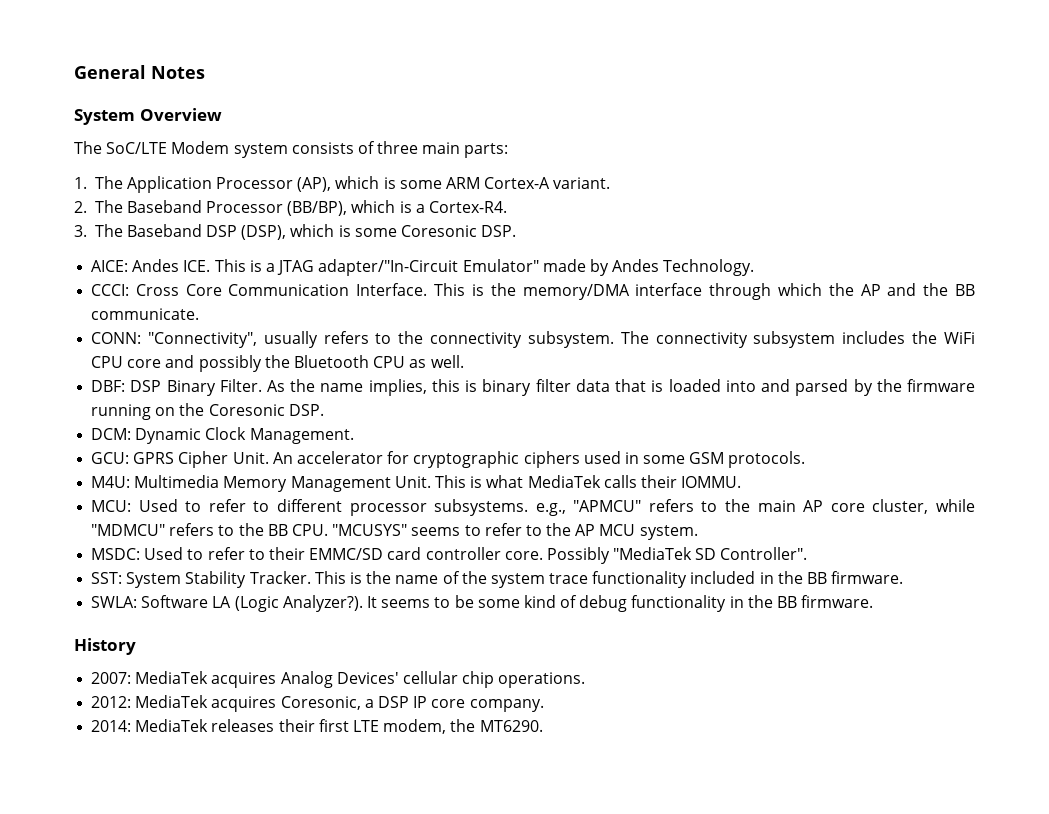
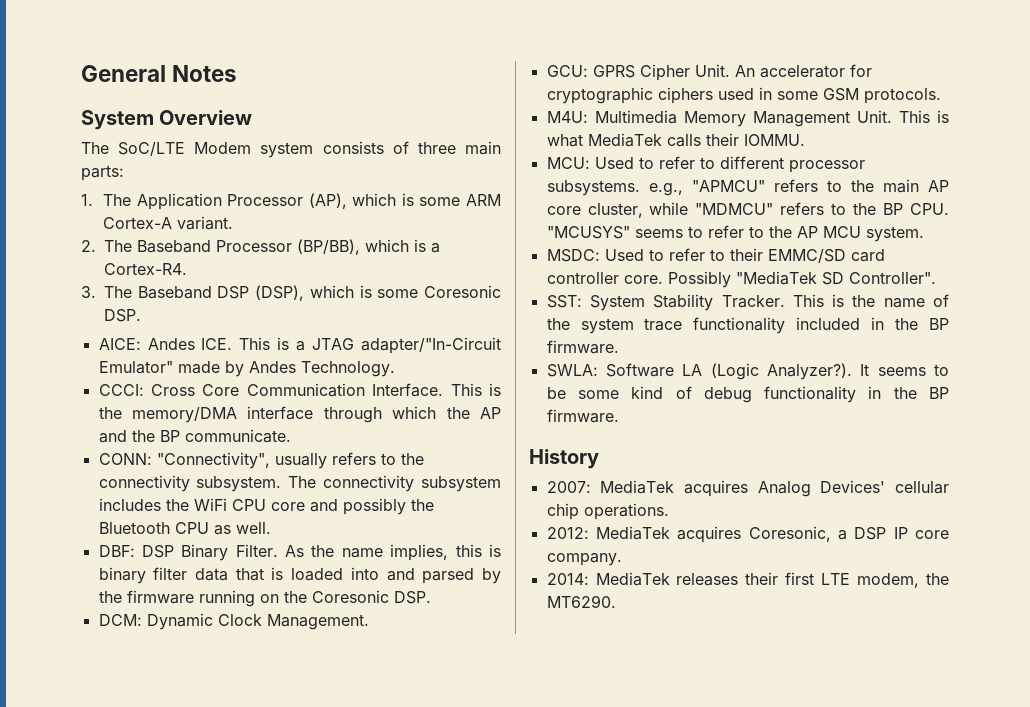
- 2. The Baseband Processor (BB/BP), which is a Cortex-R4.
+ 2. The Baseband Processor (BP/BB), which is a Cortex-R4.
- This is the memory/DMA interface through which the AP and the BB communicate.
+ This is the memory/DMA interface through which the AP and the BP communicate.
- MCU: Used to refer to different processor subsystems. e.g., "APMCU" refers to the main AP core cluster, while "MDMCU" refers to the BB CPU. "MCUSYS" seems to refer to the AP MCU system.
+ MCU: Used to refer to different processor subsystems. e.g., "APMCU" refers to the main AP core cluster, while "MDMCU" refers to the BP CPU. "MCUSYS" seems to refer to the AP MCU system.
- This is the name of the system trace functionality included in the BB firmware.
+ This is the name of the system trace functionality included in the BP firmware.
- It seems to be some kind of debug functionality in the BB firmware.
+ It seems to be some kind of debug functionality in the BP firmware.

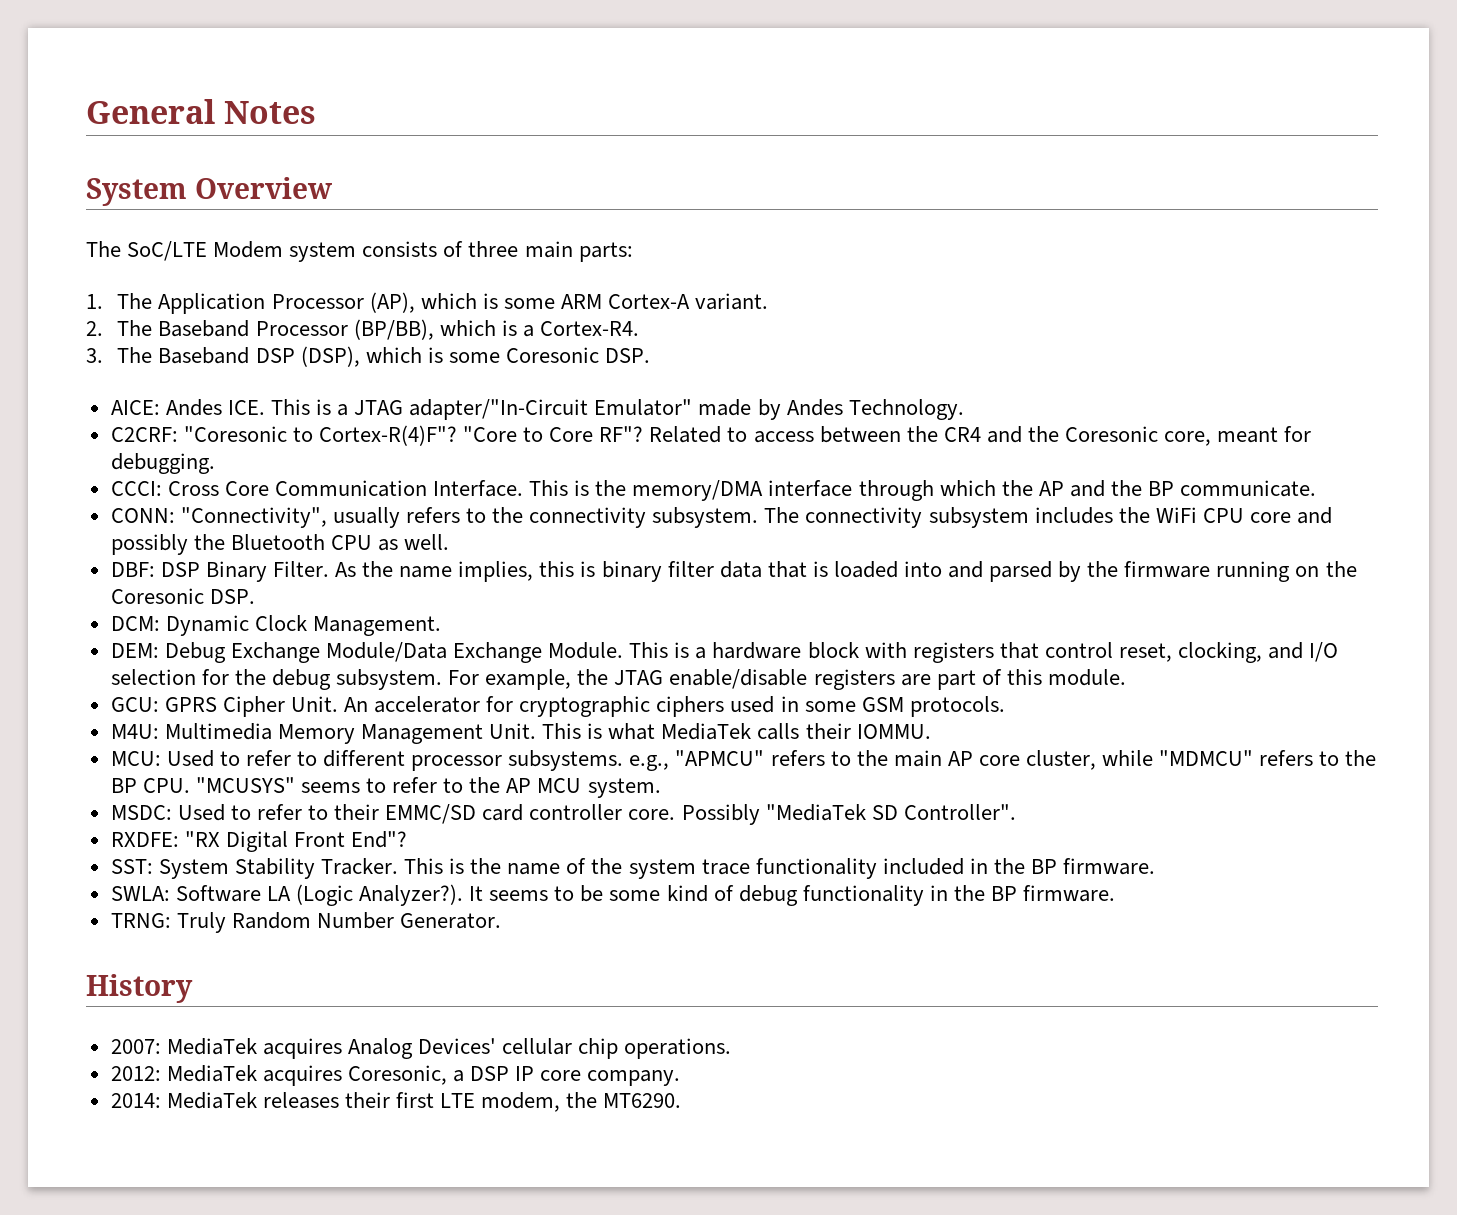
+ C2CRF: "Coresonic to Cortex-R(4)F"? "Core to Core RF"? Related to access between the CR4 and the Coresonic core, meant for debugging.
+ DEM: Debug Exchange Module/Data Exchange Module. This is a hardware block with registers that control reset, clocking, and I/O selection for the debug subsystem. For example, the JTAG enable/disable registers are part of this module.
+ RXDFE: "RX Digital Front End"?
+ TRNG: Truly Random Number Generator.

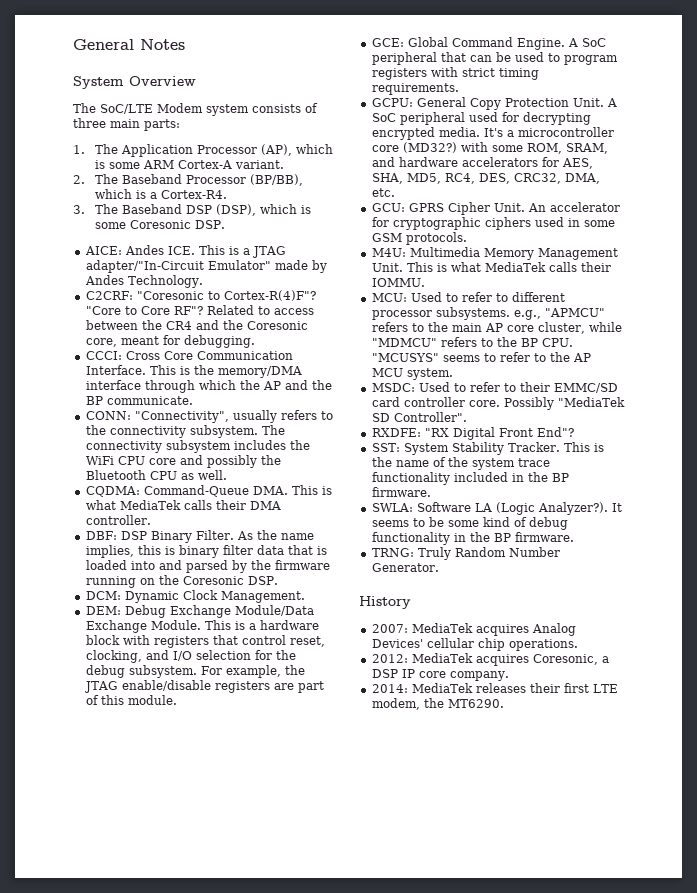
+ CQDMA: Command-Queue DMA. This is what MediaTek calls their DMA controller.
+ GCE: Global Command Engine. A SoC peripheral that can be used to program registers with strict timing requirements.
+ GCPU: General Copy Protection Unit. A SoC peripheral used for decrypting encrypted media. It's a microcontroller core (MD32?) with some ROM, SRAM, and hardware accelerators for AES, SHA, MD5, RC4, DES, CRC32, DMA, etc.

